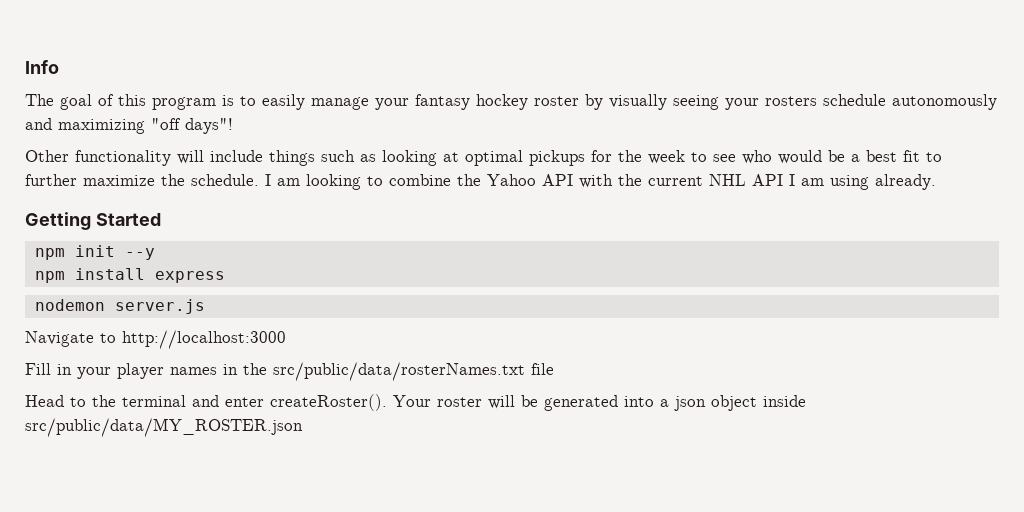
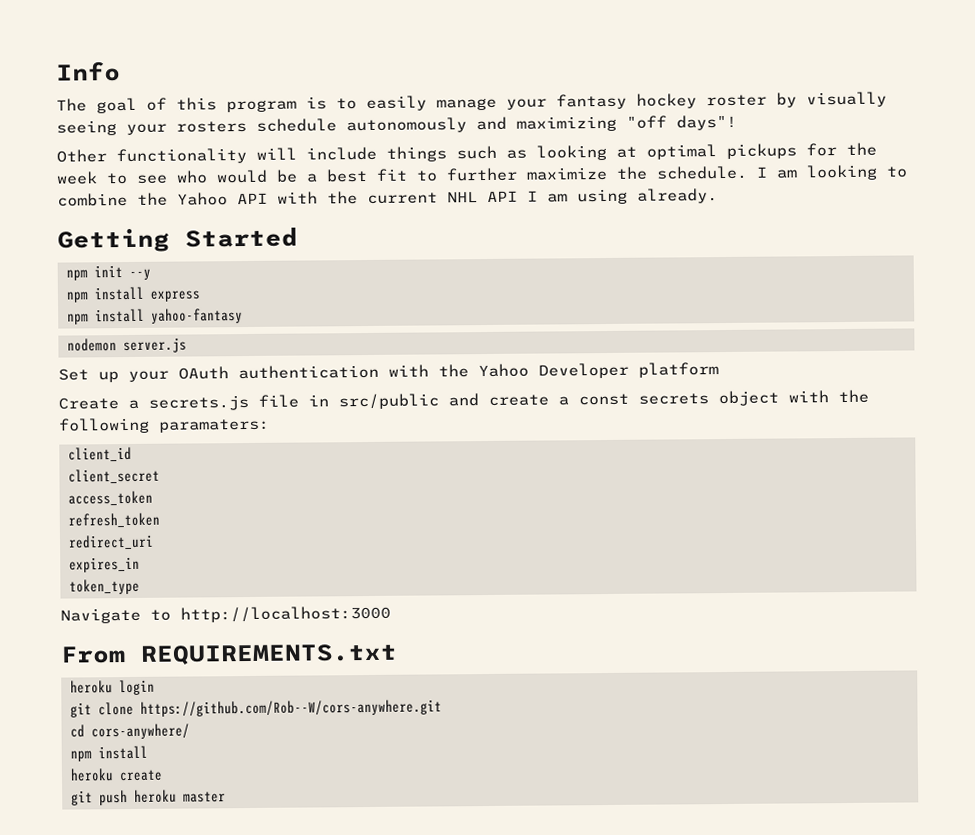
+ npm install yahoo-fantasy
+ Set up your OAuth authentication with the Yahoo Developer platform
+ Create a secrets.js file in src/public and create a const secrets object with the following paramaters:
+ client_id
+ client_secret
+ access_token
+ refresh_token
+ redirect_uri
+ expires_in
+ token_type
  Navigate to http://localhost:3000
- Fill in your player names in the src/public/data/rosterNames.txt file
- Head to the terminal and enter createRoster(). Your roster will be generated into a json object inside src/public/data/MY_ROSTER.json
+ From REQUIREMENTS.txt
+ heroku login
+ git clone https://github.com/Rob--W/cors-anywhere.git
+ cd cors-anywhere/
+ npm install
+ heroku create
+ git push heroku master

